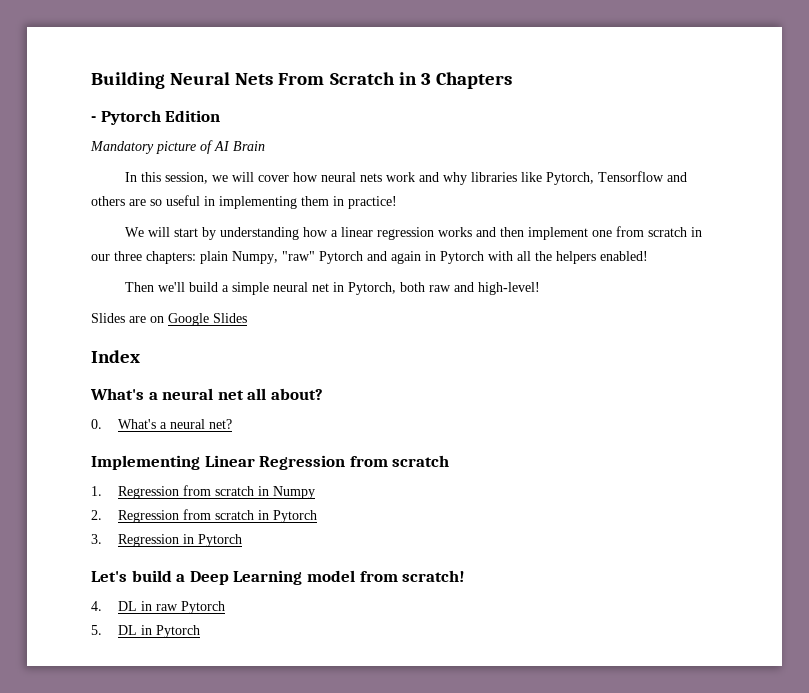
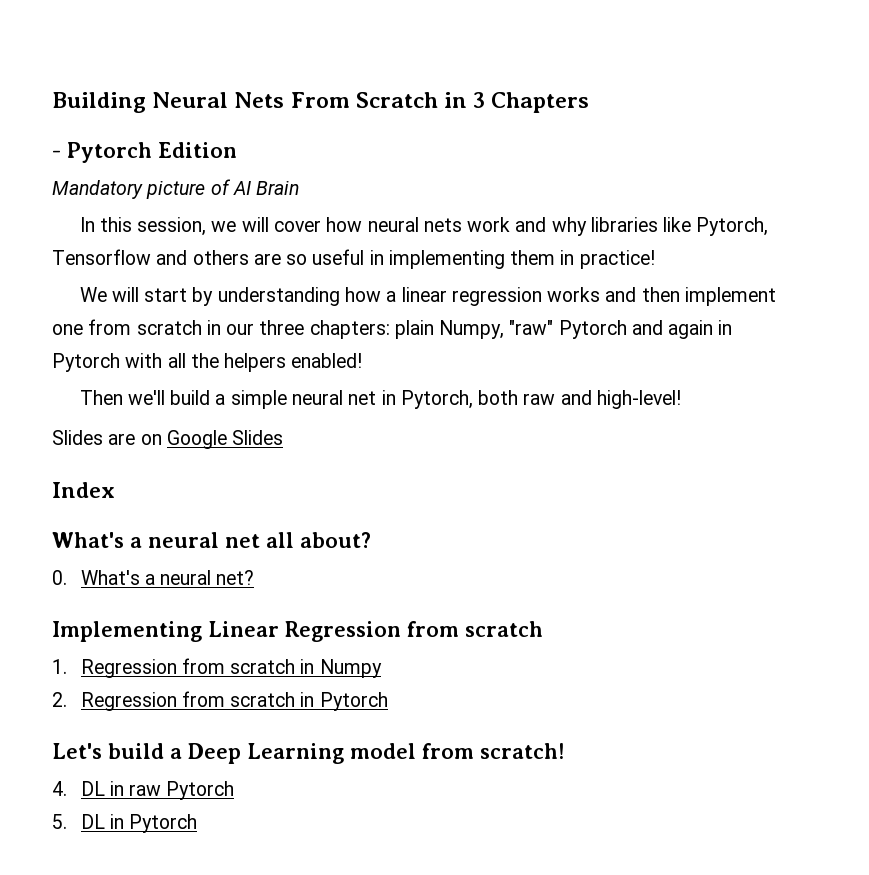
- 3. Regression in Pytorch

